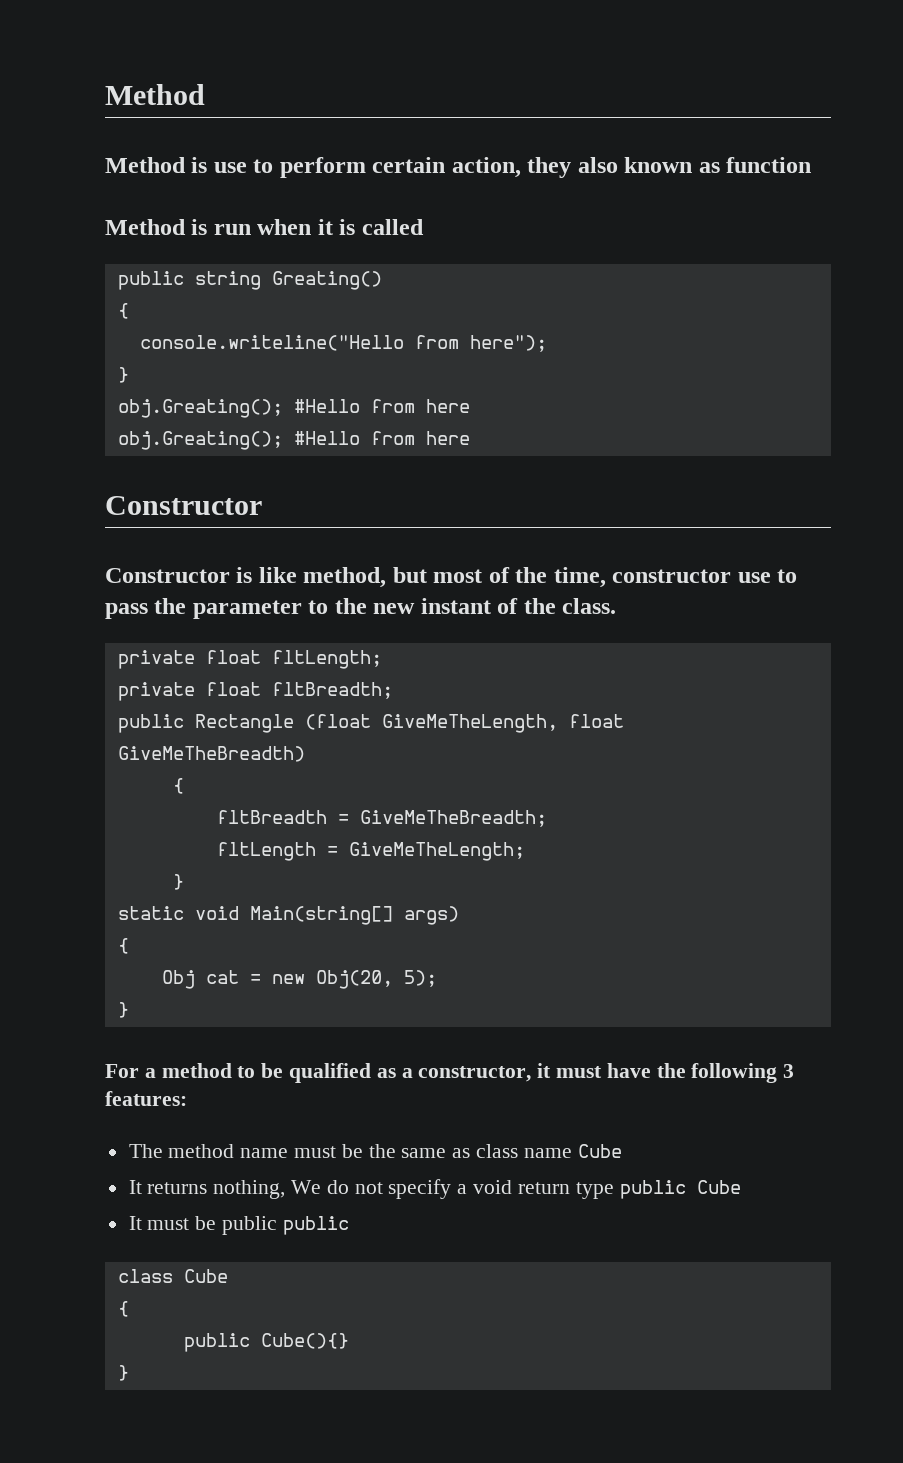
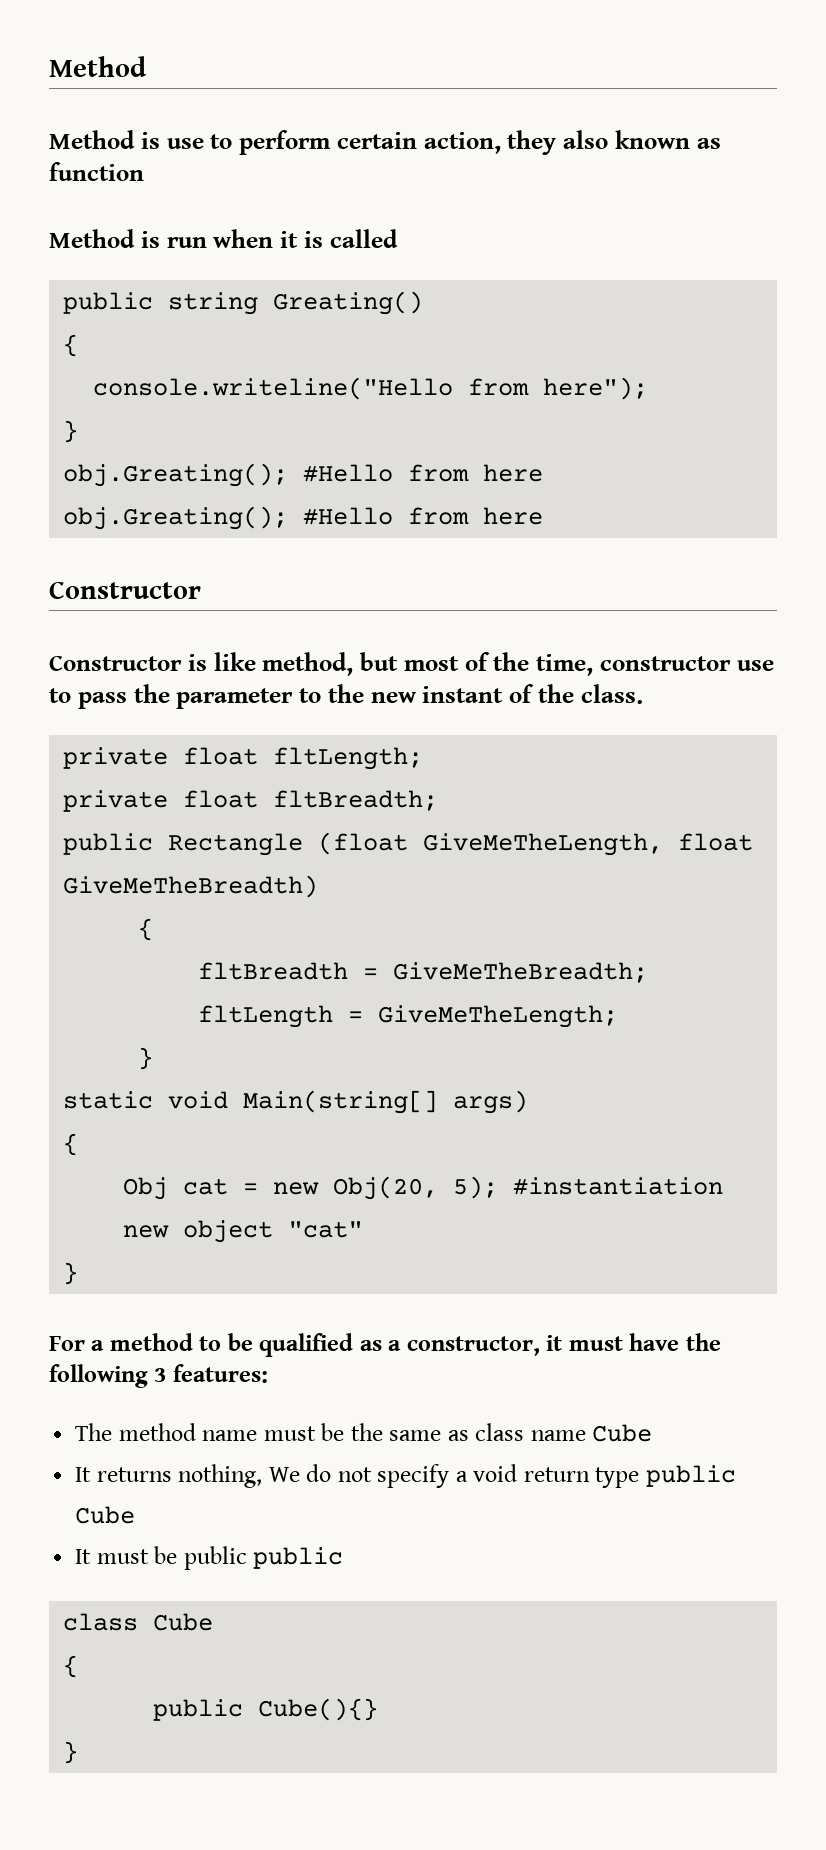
- Obj cat = new Obj(20, 5);
+ Obj cat = new Obj(20, 5); #instantiation new object "cat"

